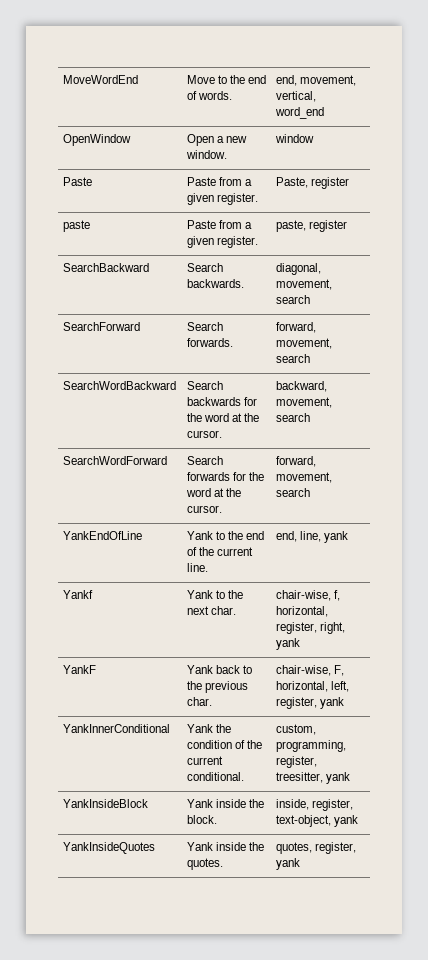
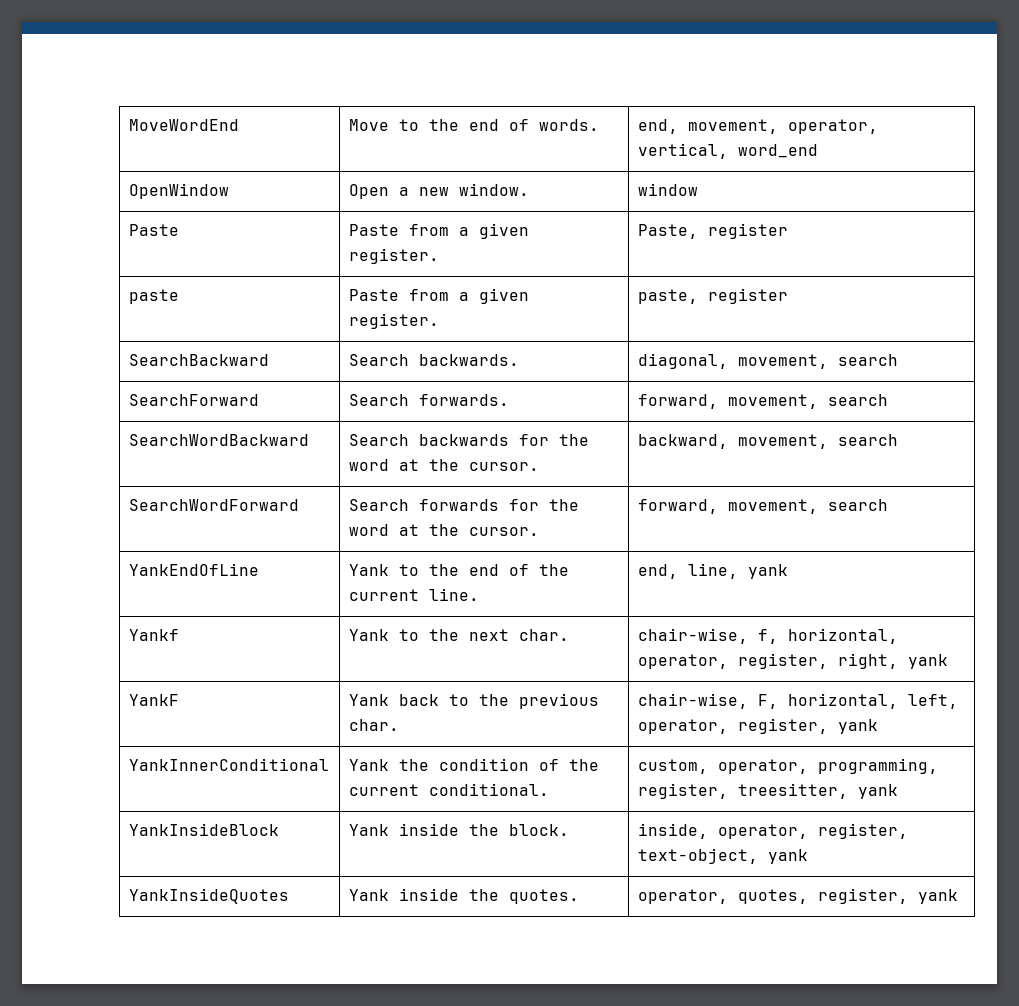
- MoveWordEnd | Move to the end of words. | end, movement, vertical, word_end
+ MoveWordEnd | Move to the end of words. | end, movement, operator, vertical, word_end
- Yankf | Yank to the next char. | chair-wise, f, horizontal, register, right, yank
+ Yankf | Yank to the next char. | chair-wise, f, horizontal, operator, register, right, yank
- YankF | Yank back to the previous char. | chair-wise, F, horizontal, left, register, yank
+ YankF | Yank back to the previous char. | chair-wise, F, horizontal, left, operator, register, yank
- YankInnerConditional | Yank the condition of the current conditional. | custom, programming, register, treesitter, yank
+ YankInnerConditional | Yank the condition of the current conditional. | custom, operator, programming, register, treesitter, yank
- YankInsideBlock | Yank inside the block. | inside, register, text-object, yank
+ YankInsideBlock | Yank inside the block. | inside, operator, register, text-object, yank
- YankInsideQuotes | Yank inside the quotes. | quotes, register, yank
+ YankInsideQuotes | Yank inside the quotes. | operator, quotes, register, yank

